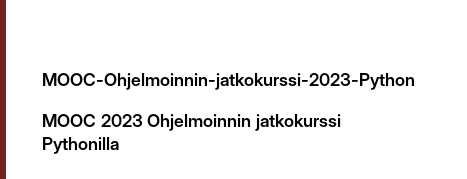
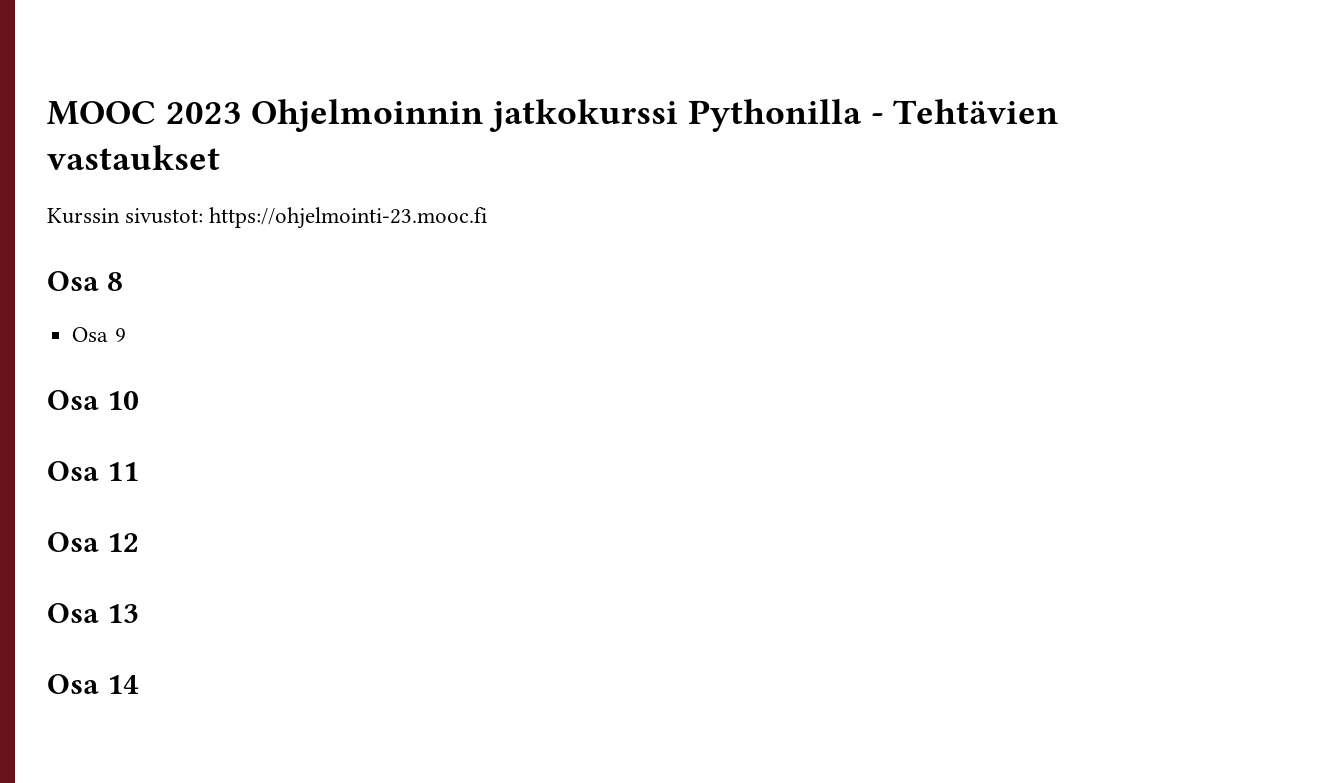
- MOOC-Ohjelmoinnin-jatkokurssi-2023-Python
- MOOC 2023 Ohjelmoinnin jatkokurssi Pythonilla
+ MOOC 2023 Ohjelmoinnin jatkokurssi Pythonilla - Tehtävien vastaukset
+ Kurssin sivustot: https://ohjelmointi-23.mooc.fi
+ Osa 8
+ Osa 9
+ Osa 10
+ Osa 11
+ Osa 12
+ Osa 13
+ Osa 14

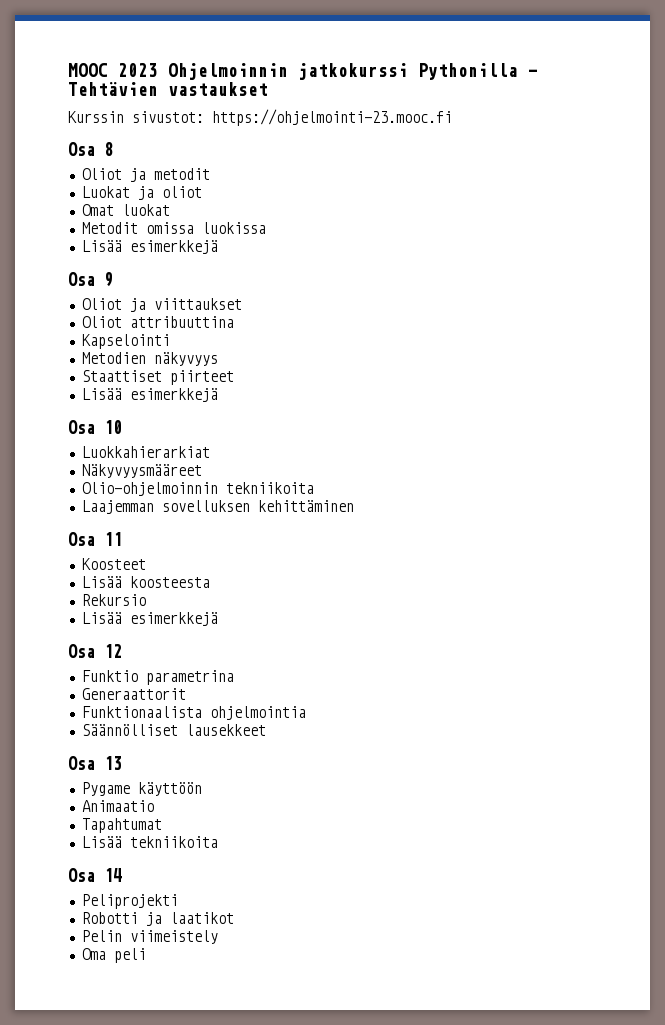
+ Oliot ja metodit
+ Luokat ja oliot
+ Omat luokat
+ Metodit omissa luokissa
+ Lisää esimerkkejä
  Osa 9
+ Oliot ja viittaukset
+ Oliot attribuuttina
+ Kapselointi
+ Metodien näkyvyys
+ Staattiset piirteet
+ Lisää esimerkkejä
  Osa 10
+ Luokkahierarkiat
+ Näkyvyysmääreet
+ Olio-ohjelmoinnin tekniikoita
+ Laajemman sovelluksen kehittäminen
  Osa 11
+ Koosteet
+ Lisää koosteesta
+ Rekursio
+ Lisää esimerkkejä
  Osa 12
+ Funktio parametrina
+ Generaattorit
+ Funktionaalista ohjelmointia
+ Säännölliset lausekkeet
  Osa 13
+ Pygame käyttöön
+ Animaatio
+ Tapahtumat
+ Lisää tekniikoita
  Osa 14
+ Peliprojekti
+ Robotti ja laatikot
+ Pelin viimeistely
+ Oma peli

